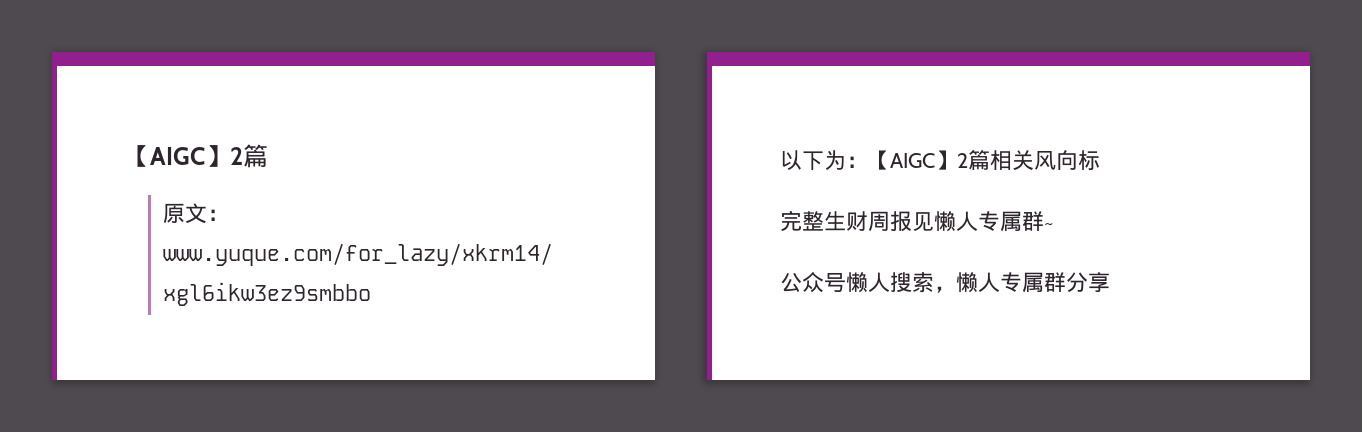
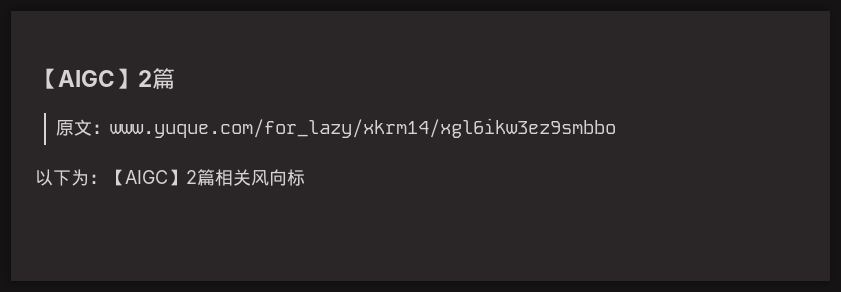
- 完整生财周报见懒人专属群~
- 公众号懒人搜索，懒人专属群分享

